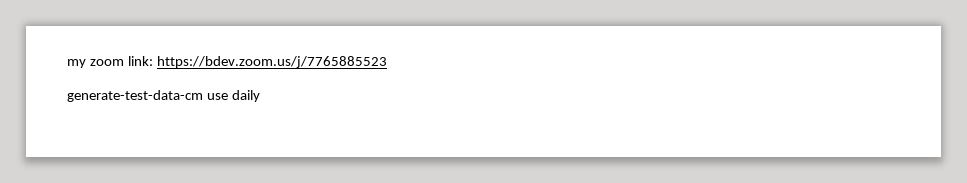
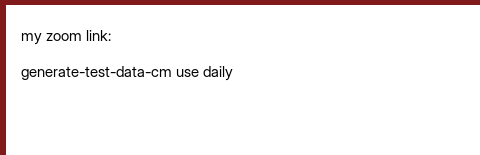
- my zoom link: https://bdev.zoom.us/j/7765885523
+ my zoom link:

